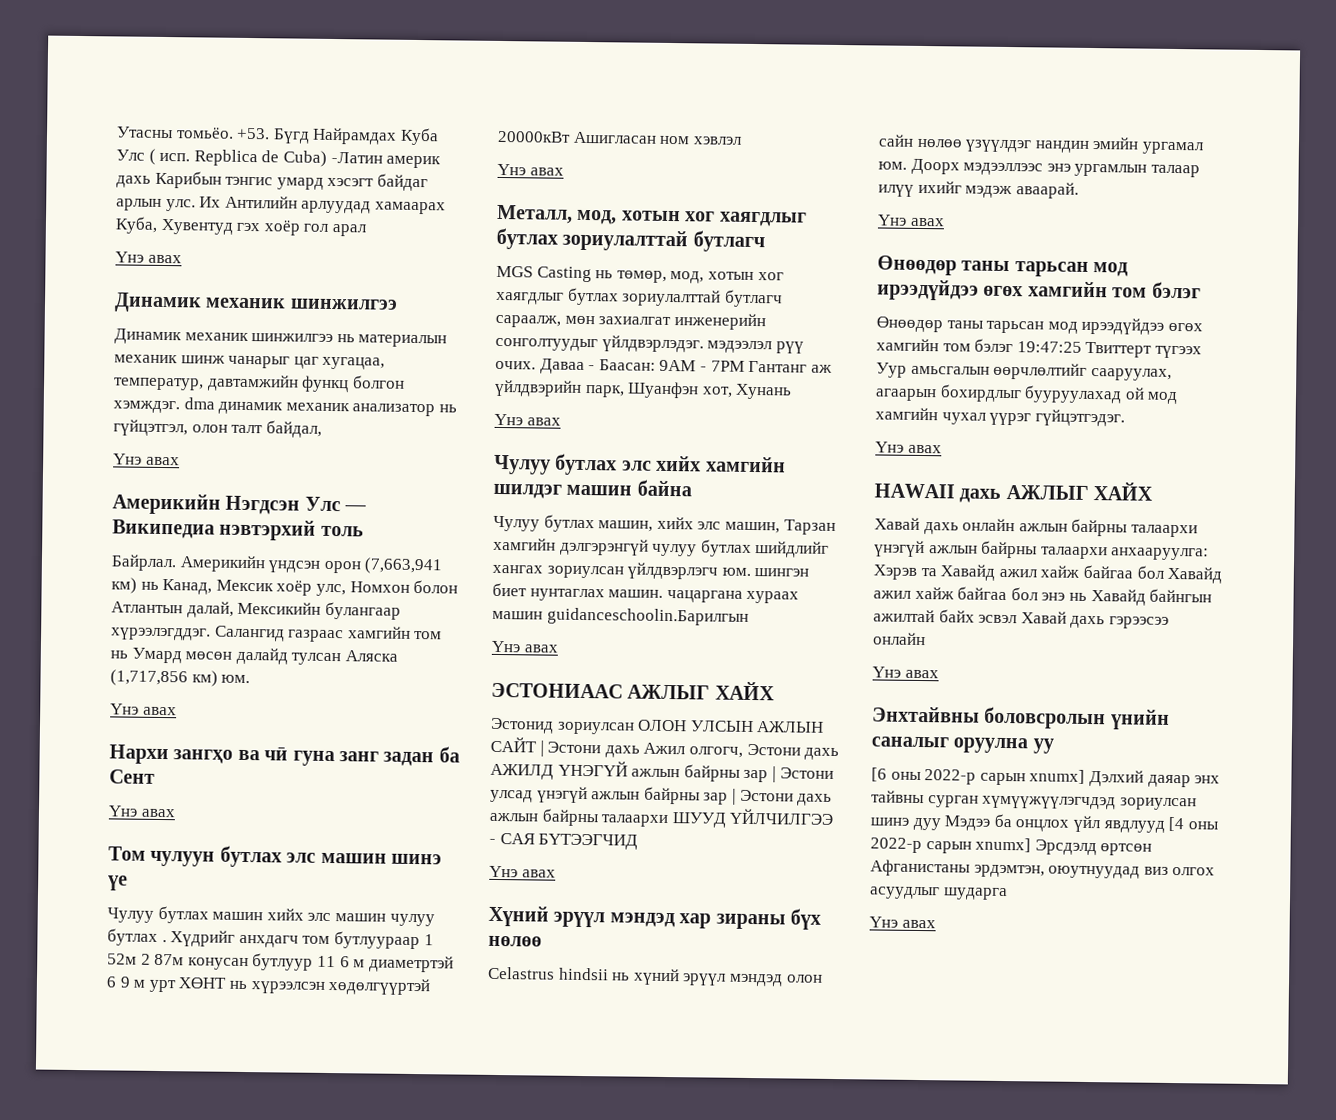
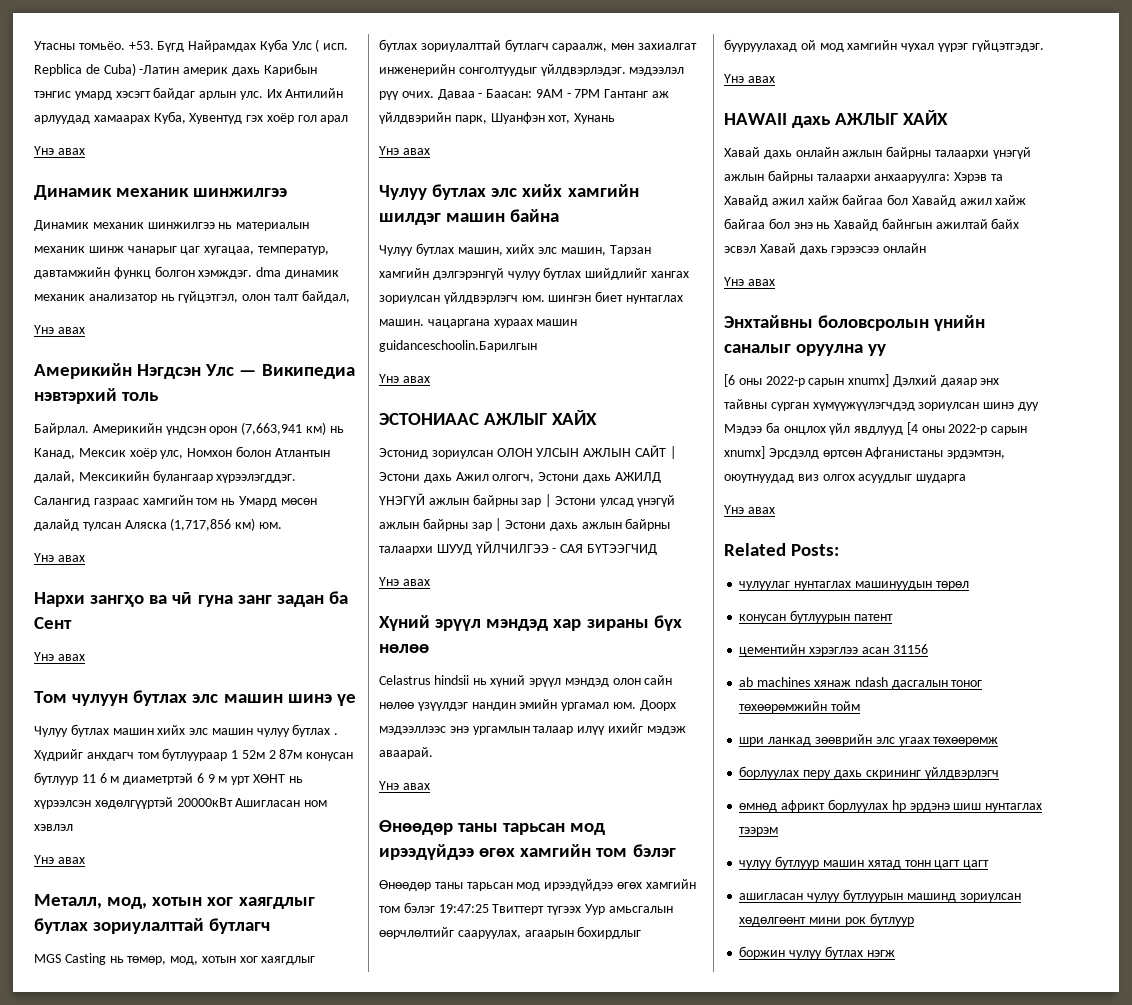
+ Related Posts:
+ чулуулаг нунтаглах машинуудын төрөл
+ конусан бутлуурын патент
+ цементийн хэрэглээ асан 31156
+ ab machines хянаж ndash дасгалын тоног төхөөрөмжийн тойм
+ шри ланкад зөөврийн элс угаах төхөөрөмж
+ борлуулах перу дахь скрининг үйлдвэрлэгч
+ өмнөд африкт борлуулах hp эрдэнэ шиш нунтаглах тээрэм
+ чулуу бутлуур машин хятад тонн цагт цагт
+ ашигласан чулуу бутлуурын машинд зориулсан хөдөлгөөнт мини рок бутлуур
+ боржин чулуу бутлах нэгж

